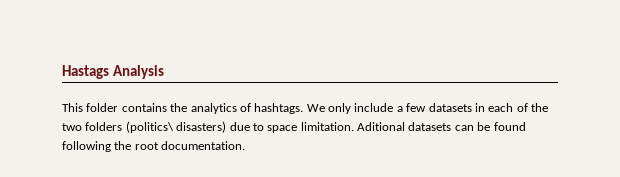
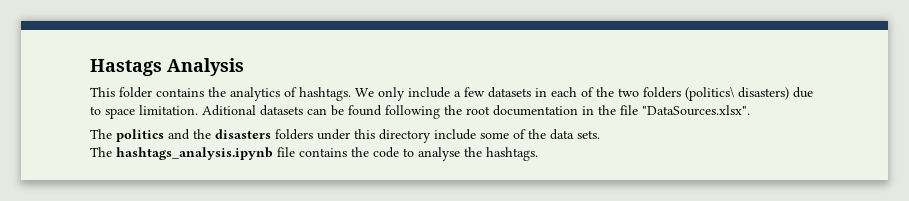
- Aditional datasets can be found following the root documentation.
+ Aditional datasets can be found following the root documentation in the file "DataSources.xlsx".
+ The politics and the disasters folders under this directory include some of the data sets.
+ The hashtags_analysis.ipynb file contains the code to analyse the hashtags.

